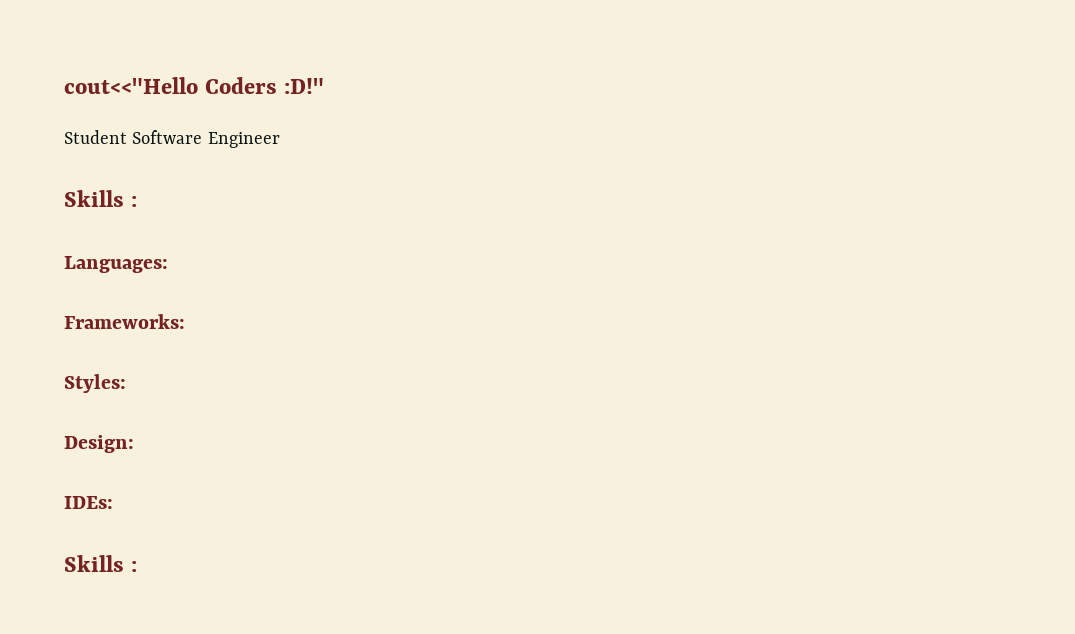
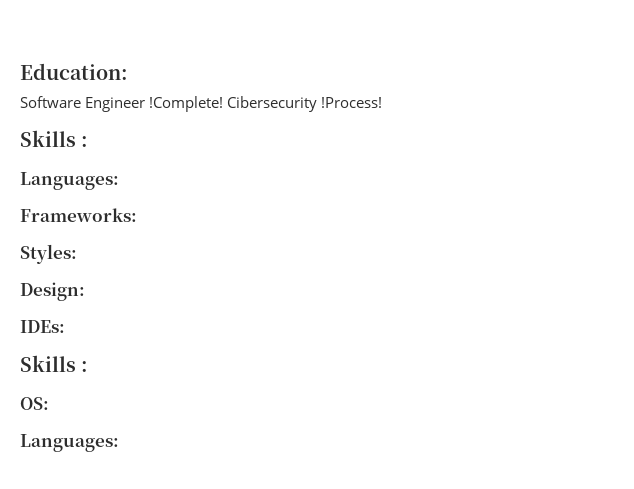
- cout<<"Hello Coders :D!"
- Student Software Engineer
+ Education:
+ Software Engineer !Complete! Cibersecurity !Process!
+ OS:
+ Languages:

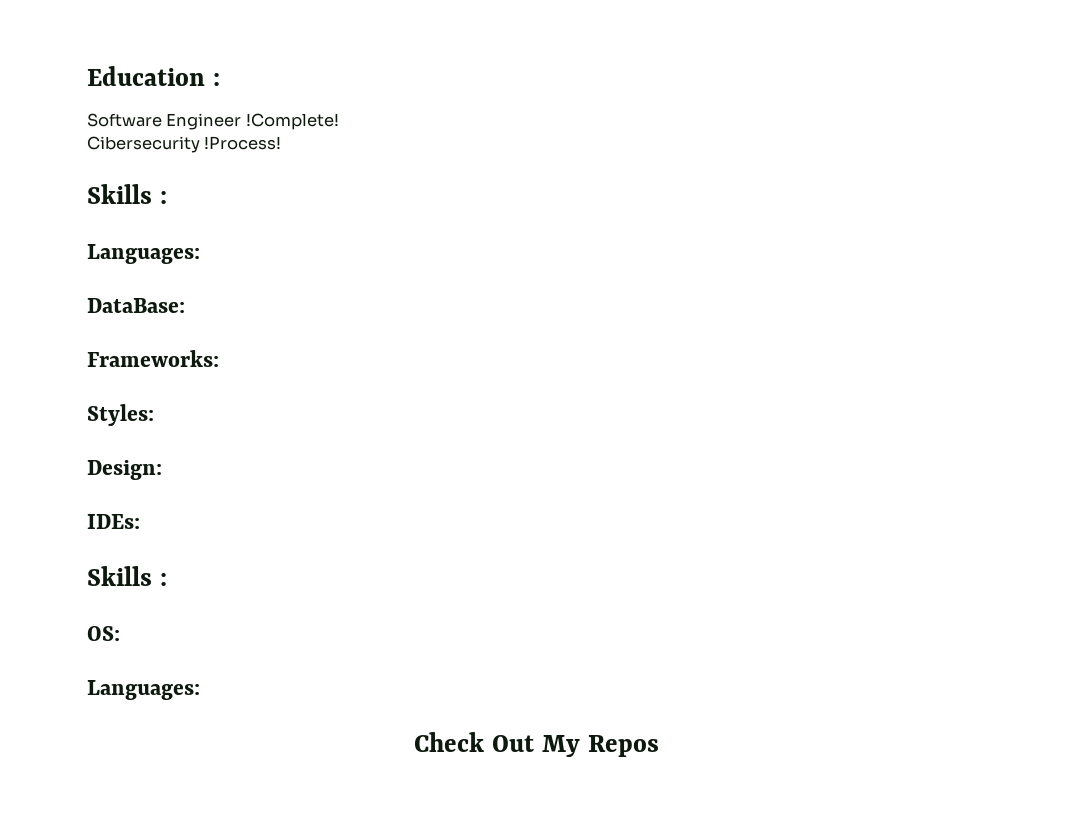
- Education:
+ Education :
- Software Engineer !Complete! Cibersecurity !Process!
+ Software Engineer !Complete!
+ Cibersecurity !Process!
+ DataBase:
+ Check Out My Repos

